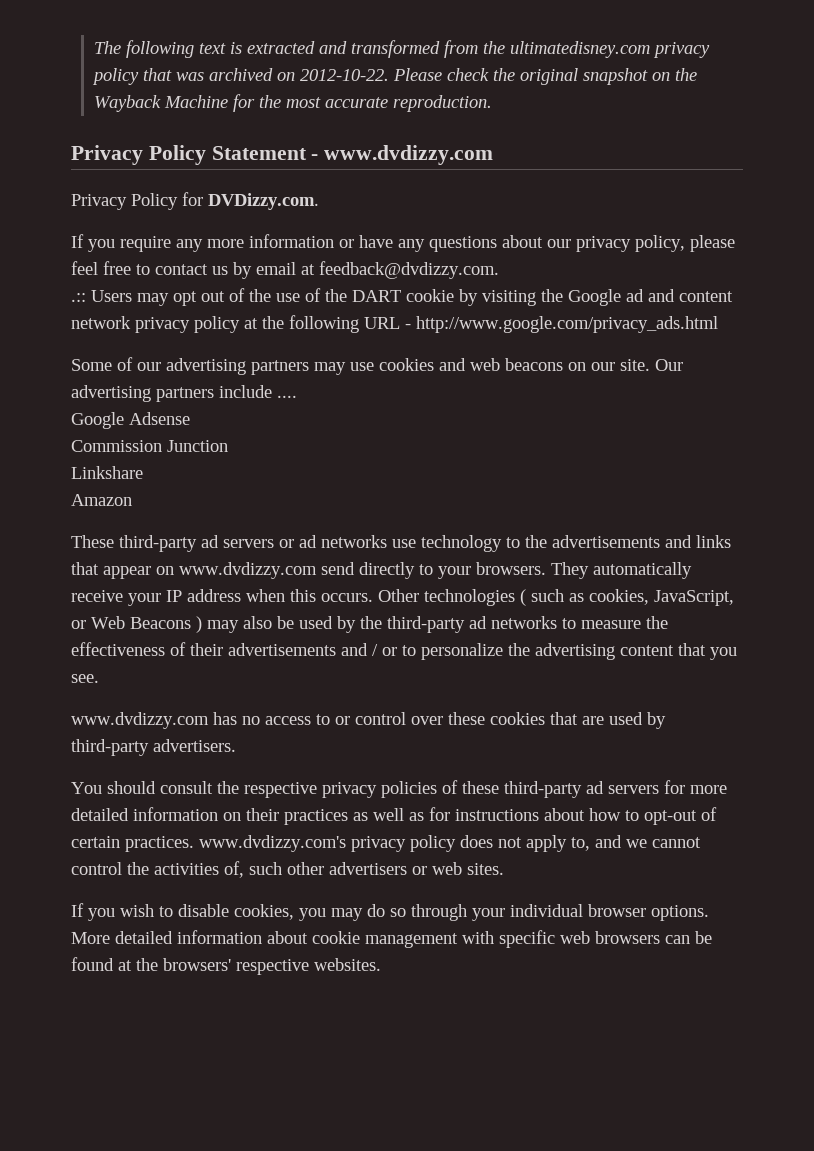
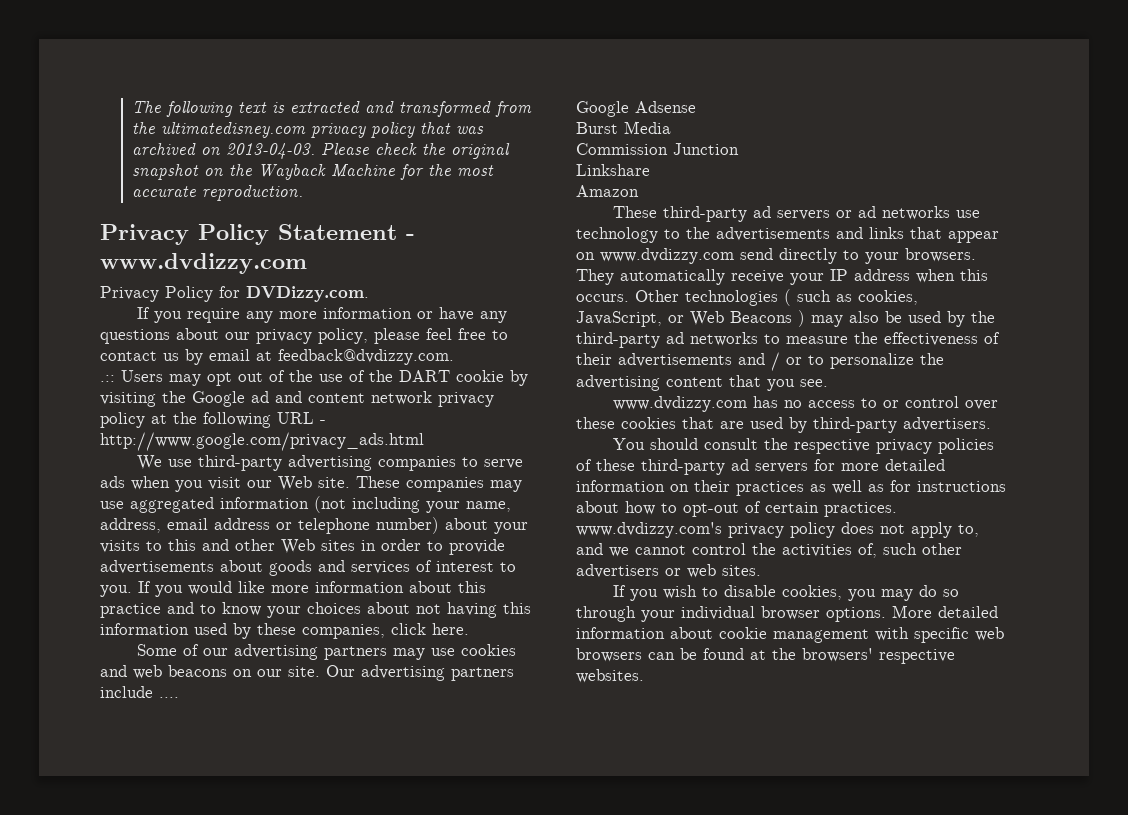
- The following text is extracted and transformed from the ultimatedisney.com privacy policy that was archived on 2012-10-22.
+ The following text is extracted and transformed from the ultimatedisney.com privacy policy that was archived on 2013-04-03.
+ We use third-party advertising companies to serve ads when you visit our Web site. These companies may use aggregated information (not including your name, address, email address or telephone number) about your visits to this and other Web sites in order to provide advertisements about goods and services of interest to you. If you would like more information about this practice and to know your choices about not having this information used by these companies, click here.
+ Burst Media

